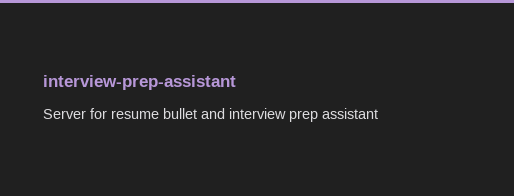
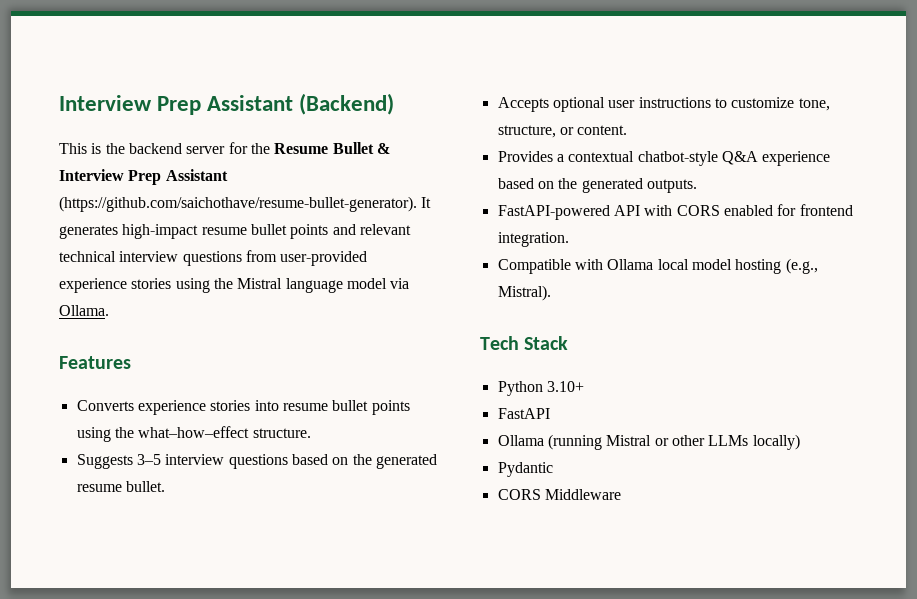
- interview-prep-assistant
- Server for resume bullet and interview prep assistant
+ Interview Prep Assistant (Backend)
+ This is the backend server for the Resume Bullet & Interview Prep Assistant (https://github.com/saichothave/resume-bullet-generator). It generates high-impact resume bullet points and relevant technical interview questions from user-provided experience stories using the Mistral language model via Ollama.
+ Features
+ Converts experience stories into resume bullet points using the what–how–effect structure.
+ Suggests 3–5 interview questions based on the generated resume bullet.
+ Accepts optional user instructions to customize tone, structure, or content.
+ Provides a contextual chatbot-style Q&A experience based on the generated outputs.
+ FastAPI-powered API with CORS enabled for frontend integration.
+ Compatible with Ollama local model hosting (e.g., Mistral).
+ Tech Stack
+ Python 3.10+
+ FastAPI
+ Ollama (running Mistral or other LLMs locally)
+ Pydantic
+ CORS Middleware

